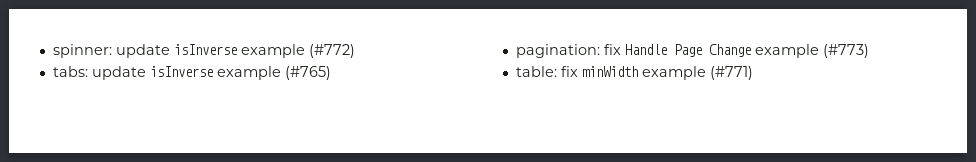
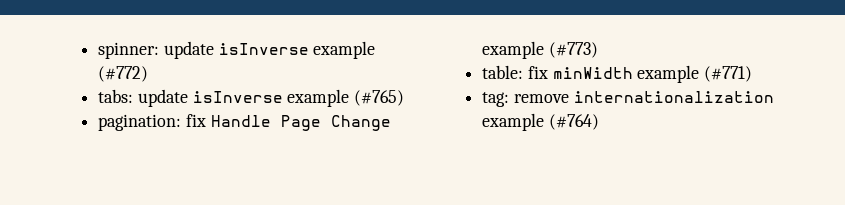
+ tag: remove internationalization example (#764)

